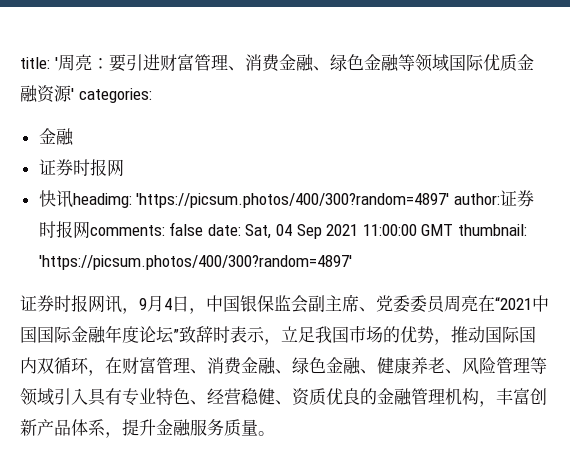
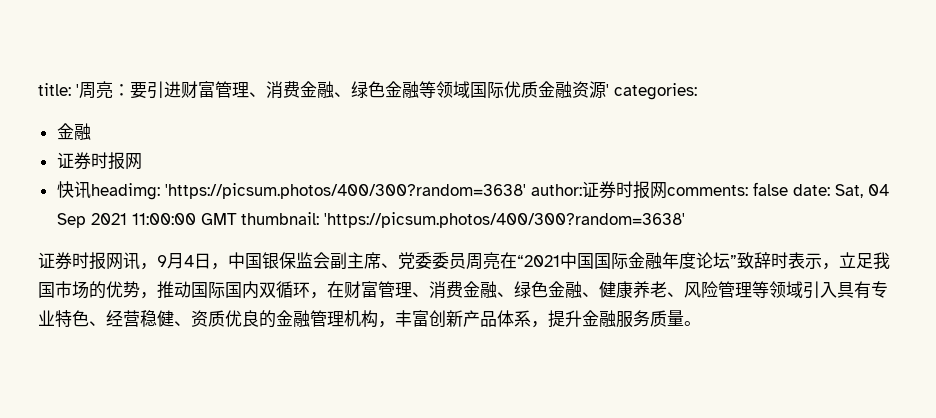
- 快讯headimg: 'https://picsum.photos/400/300?random=4897' author:证券时报网comments: false date: Sat, 04 Sep 2021 11:00:00 GMT thumbnail: 'https://picsum.photos/400/300?random=4897'
+ 快讯headimg: 'https://picsum.photos/400/300?random=3638' author:证券时报网comments: false date: Sat, 04 Sep 2021 11:00:00 GMT thumbnail: 'https://picsum.photos/400/300?random=3638'

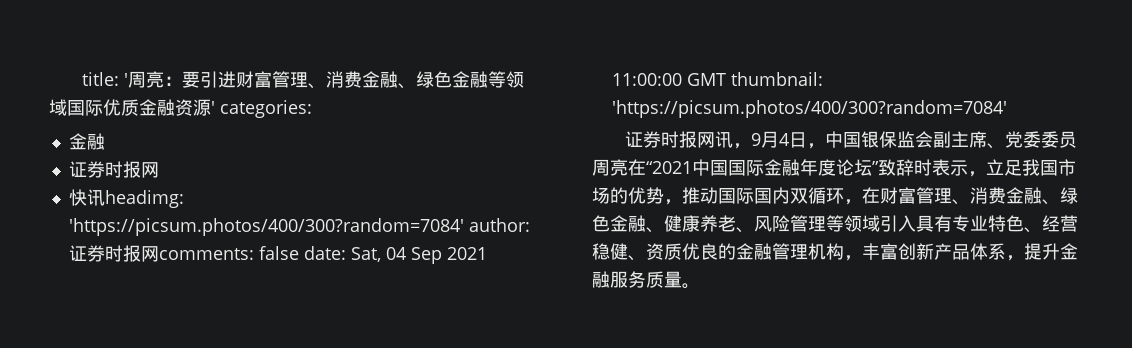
- 快讯headimg: 'https://picsum.photos/400/300?random=3638' author:证券时报网comments: false date: Sat, 04 Sep 2021 11:00:00 GMT thumbnail: 'https://picsum.photos/400/300?random=3638'
+ 快讯headimg: 'https://picsum.photos/400/300?random=7084' author:证券时报网comments: false date: Sat, 04 Sep 2021 11:00:00 GMT thumbnail: 'https://picsum.photos/400/300?random=7084'

